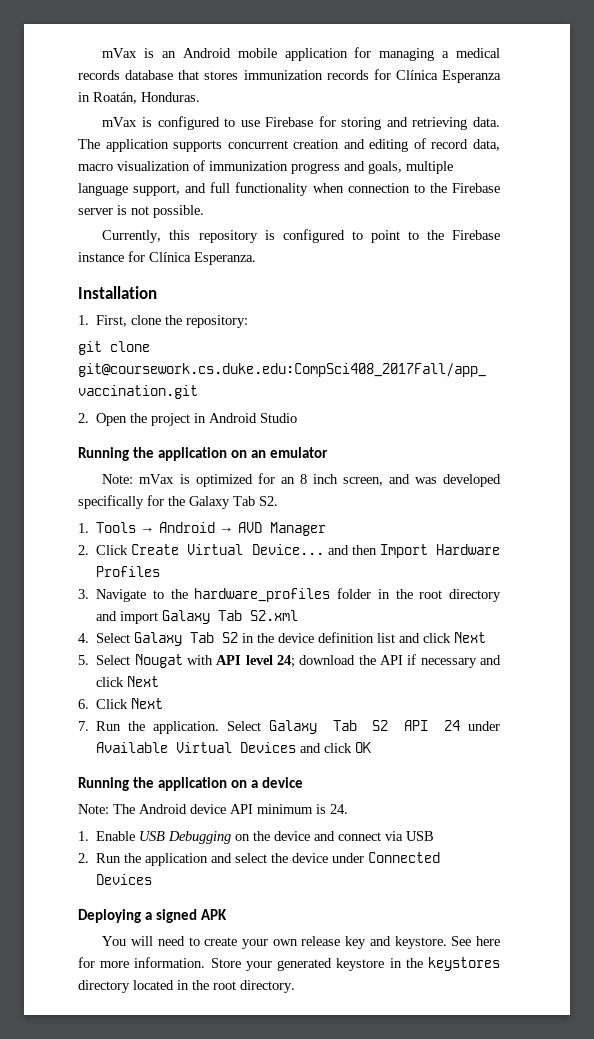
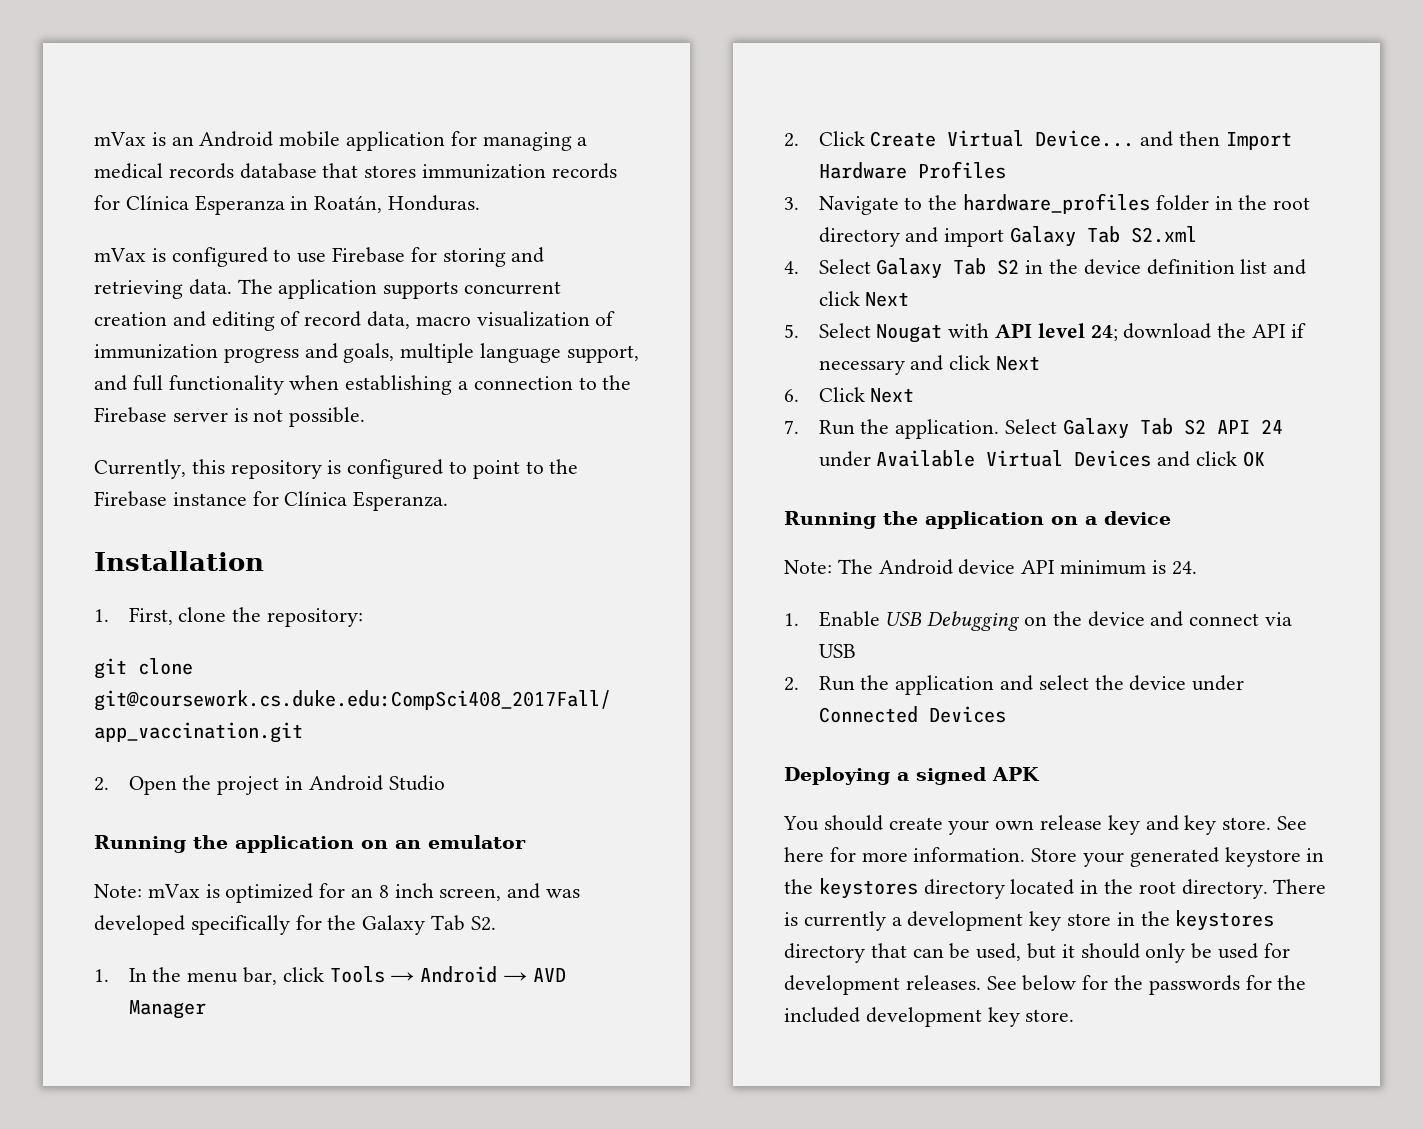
- The application supports concurrent creation and editing of record data, macro visualization of immunization progress and goals, multiple language support, and full functionality when connection to the Firebase server is not possible.
+ The application supports concurrent creation and editing of record data, macro visualization of immunization progress and goals, multiple language support, and full functionality when establishing a connection to the Firebase server is not possible.
- 1. Tools → Android → AVD Manager
+ 1. In the menu bar, click Tools → Android → AVD Manager
- You will need to create your own release key and keystore.
+ You should create your own release key and key store.
+ There is currently a development key store in the keystores directory that can be used, but it should only be used for development releases. See below for the passwords for the included development key store.

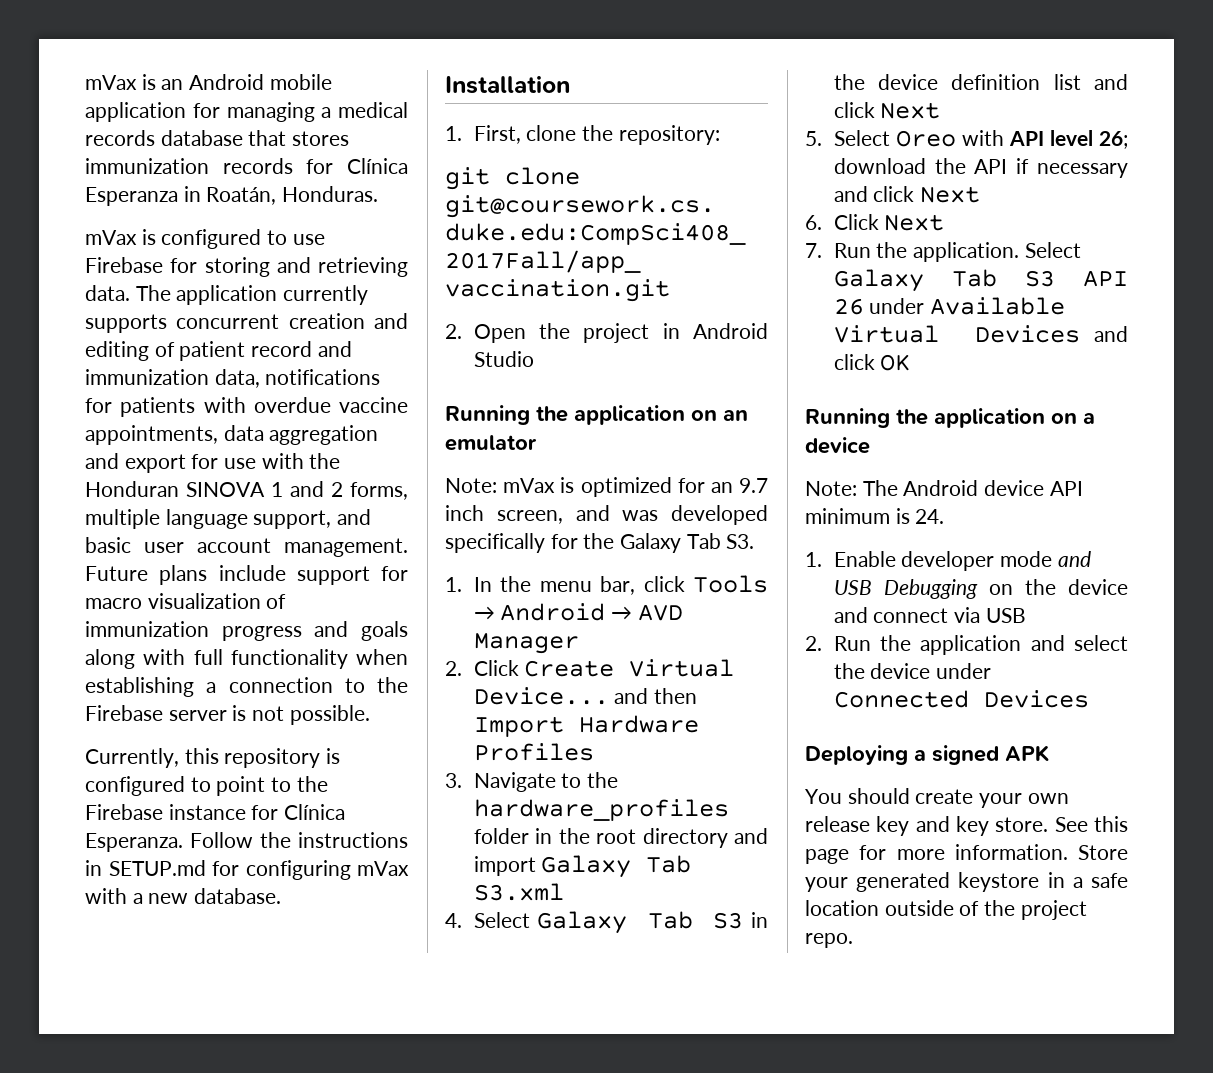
- The application supports concurrent creation and editing of record data, macro visualization of immunization progress and goals, multiple language support, and full functionality when establishing a connection to the Firebase server is not possible.
+ The application currently supports concurrent creation and editing of patient record and immunization data, notifications for patients with overdue vaccine appointments, data aggregation and export for use with the Honduran SINOVA 1 and 2 forms, multiple language support, and basic user account management. Future plans include support for macro visualization of immunization progress and goals along with full functionality when establishing a connection to the Firebase server is not possible.
+ Follow the instructions in SETUP.md for configuring mVax with a new database.
- Note: mVax is optimized for an 8 inch screen, and was developed specifically for the Galaxy Tab S2.
+ Note: mVax is optimized for an 9.7 inch screen, and was developed specifically for the Galaxy Tab S3.
- 3. Navigate to the hardware_profiles folder in the root directory and import Galaxy Tab S2.xml
+ 3. Navigate to the hardware_profiles folder in the root directory and import Galaxy Tab S3.xml
- 4. Select Galaxy Tab S2 in the device definition list and click Next
+ 4. Select Galaxy Tab S3 in the device definition list and click Next
- 5. Select Nougat with API level 24; download the API if necessary and click Next
+ 5. Select Oreo with API level 26; download the API if necessary and click Next
- Select Galaxy Tab S2 API 24 under Available Virtual Devices and click OK
+ Select Galaxy Tab S3 API 26 under Available Virtual Devices and click OK
- 1. Enable USB Debugging on the device and connect via USB
+ 1. Enable developer mode and USB Debugging on the device and connect via USB
- See here for more information.
+ See this page for more information.
- Store your generated keystore in the keystores directory located in the root directory. There is currently a development key store in the keystores directory that can be used, but it should only be used for development releases. See below for the passwords for the included development key store.
+ Store your generated keystore in a safe location outside of the project repo.

